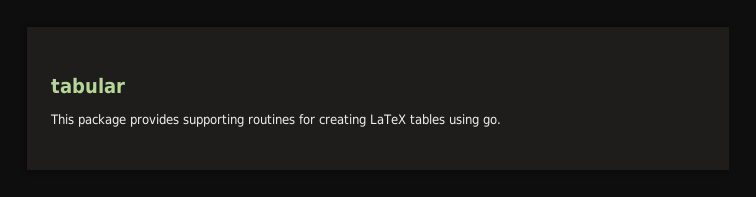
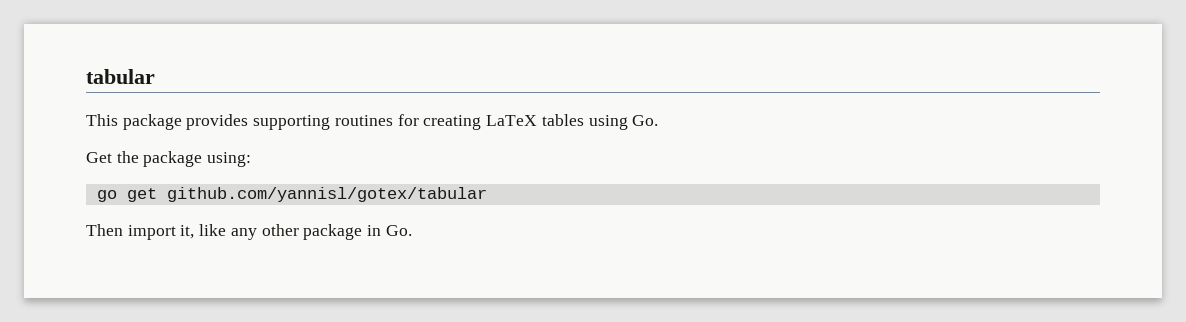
- This package provides supporting routines for creating LaTeX tables using go.
+ This package provides supporting routines for creating LaTeX tables using Go.
+ Get the package using:
+ go get github.com/yannisl/gotex/tabular
+ Then import it, like any other package in Go.

